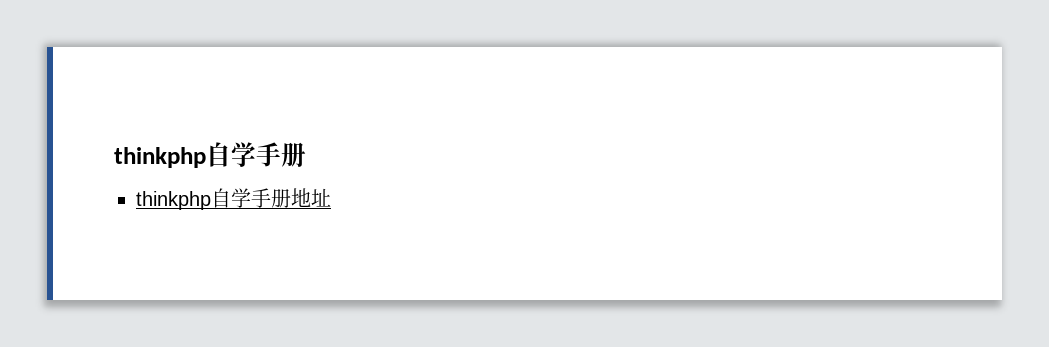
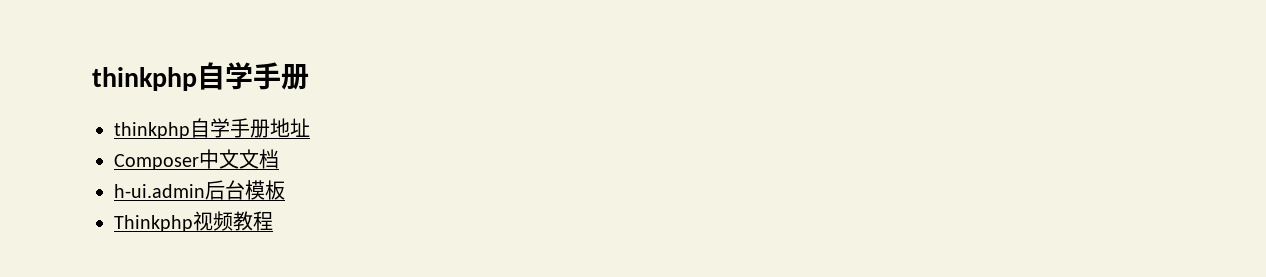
+ Composer中文文档
+ h-ui.admin后台模板
+ Thinkphp视频教程

